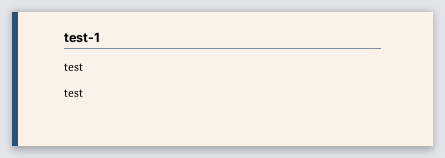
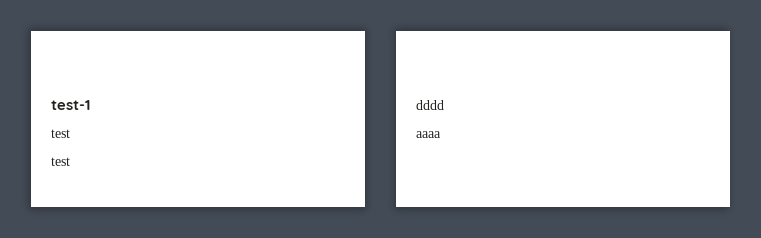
+ dddd
+ aaaa

